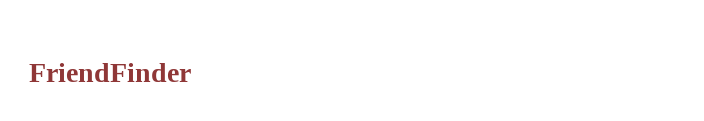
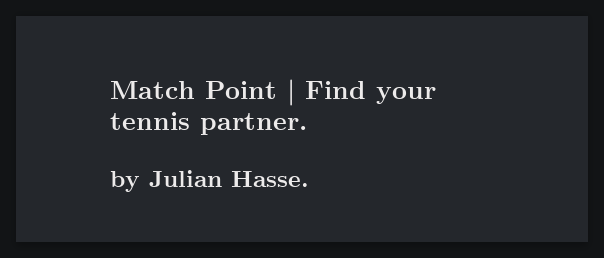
- FriendFinder
+ Match Point | Find your tennis partner.
+ by Julian Hasse.

